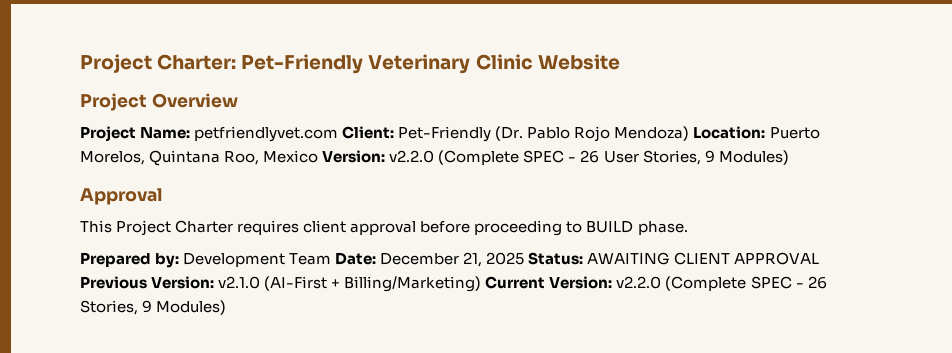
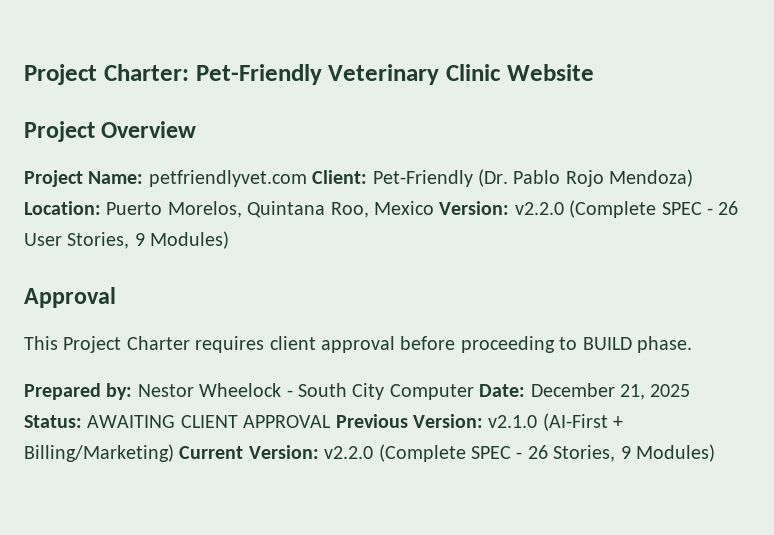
- Prepared by: Development Team Date: December 21, 2025 Status: AWAITING CLIENT APPROVAL Previous Version: v2.1.0 (AI-First + Billing/Marketing) Current Version: v2.2.0 (Complete SPEC - 26 Stories, 9 Modules)
+ Prepared by: Nestor Wheelock - South City Computer Date: December 21, 2025 Status: AWAITING CLIENT APPROVAL Previous Version: v2.1.0 (AI-First + Billing/Marketing) Current Version: v2.2.0 (Complete SPEC - 26 Stories, 9 Modules)

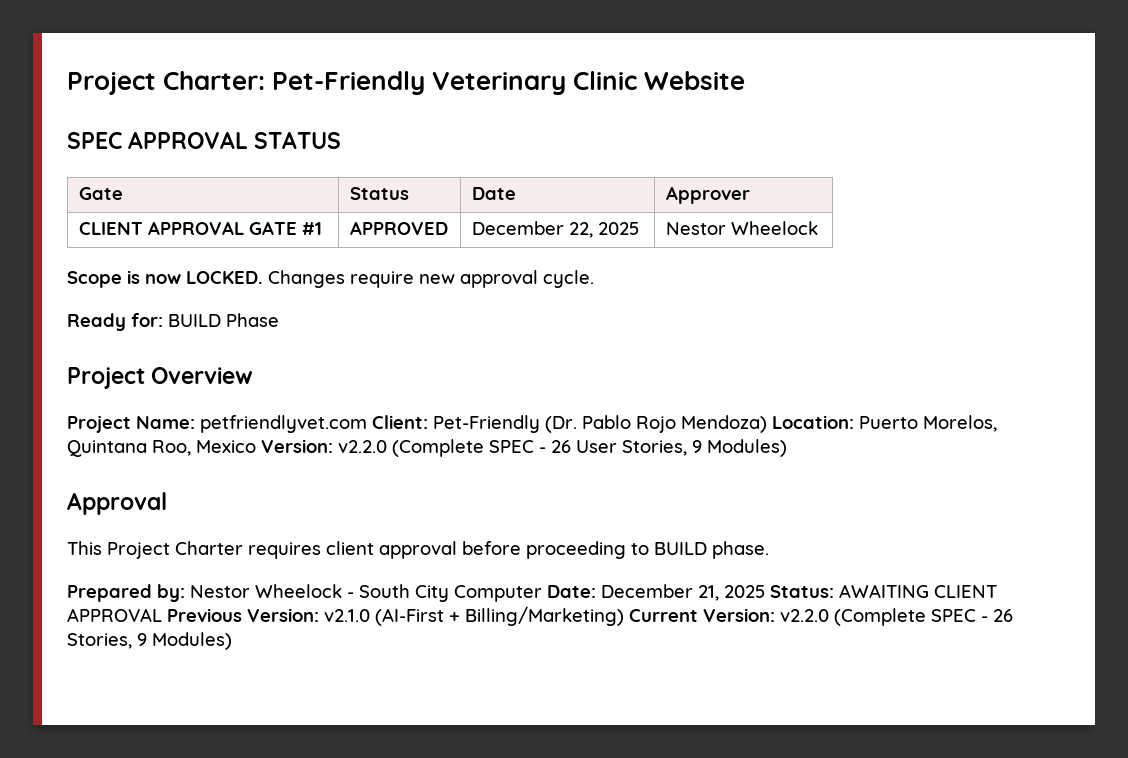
+ SPEC APPROVAL STATUS
+ Gate | Status | Date | Approver
+ CLIENT APPROVAL GATE #1 | APPROVED | December 22, 2025 | Nestor Wheelock
+ Scope is now LOCKED. Changes require new approval cycle.
+ Ready for: BUILD Phase

